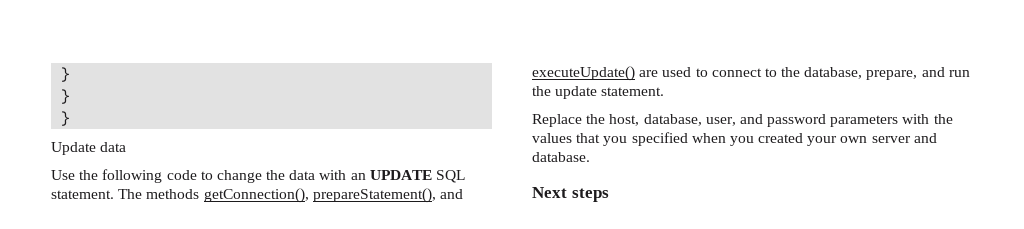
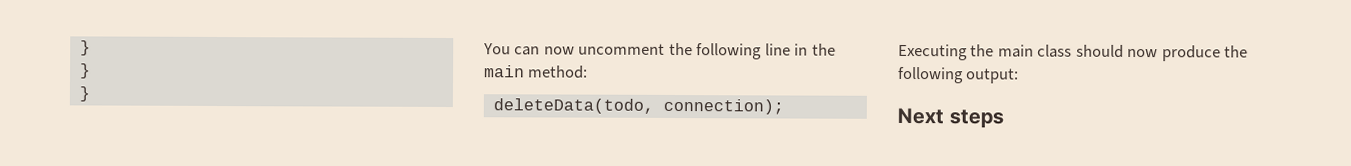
- Update data
- Use the following code to change the data with an UPDATE SQL statement. The methods getConnection(), prepareStatement(), and executeUpdate() are used to connect to the database, prepare, and run the update statement.
- Replace the host, database, user, and password parameters with the values that you specified when you created your own server and database.
+ You can now uncomment the following line in the main method:
+ deleteData(todo, connection);
+ Executing the main class should now produce the following output:

